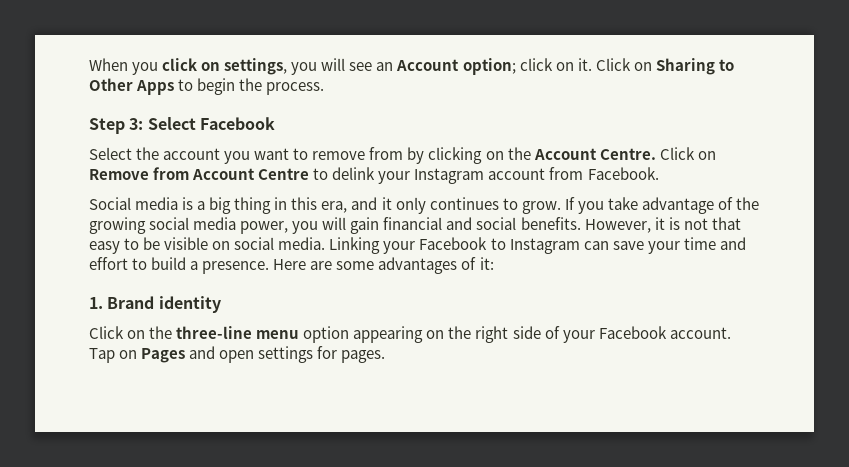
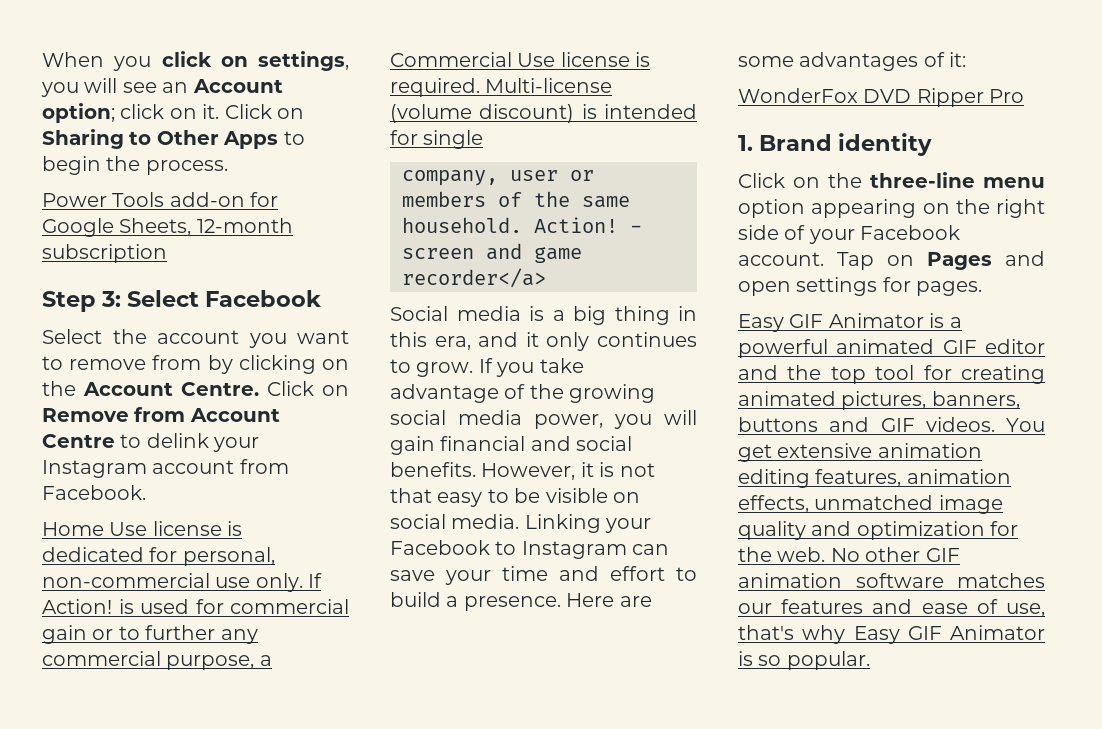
+ Power Tools add-on for Google Sheets, 12-month subscription
+ Home Use license is dedicated for personal, non-commercial use only. If Action! is used for commercial gain or to further any commercial purpose, a Commercial Use license is required. Multi-license (volume discount) is intended for single
+ company, user or members of the same household. Action! - screen and game recorder</a>
+ WonderFox DVD Ripper Pro
+ Easy GIF Animator is a powerful animated GIF editor and the top tool for creating animated pictures, banners, buttons and GIF videos. You get extensive animation editing features, animation effects, unmatched image quality and optimization for the web. No other GIF animation software matches our features and ease of use, that's why Easy GIF Animator is so popular.

